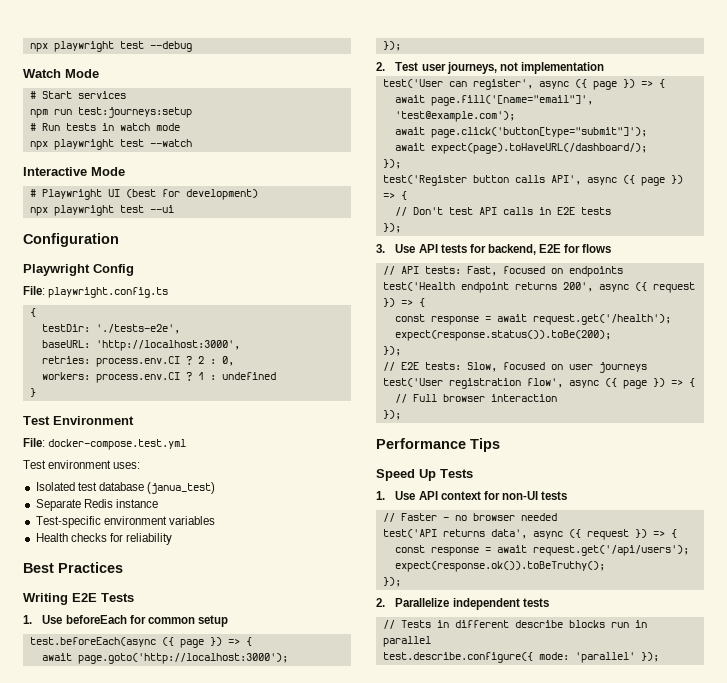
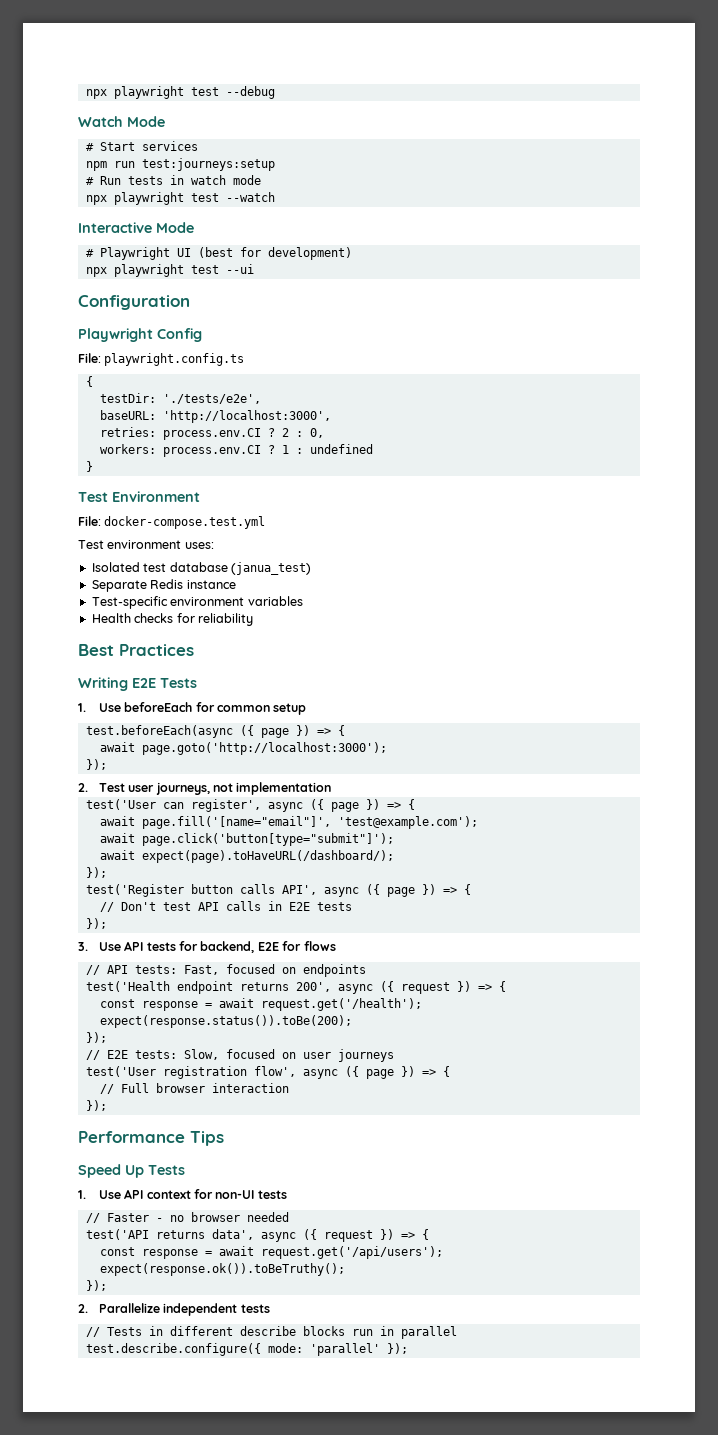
- testDir: './tests-e2e',
+ testDir: './tests/e2e',

